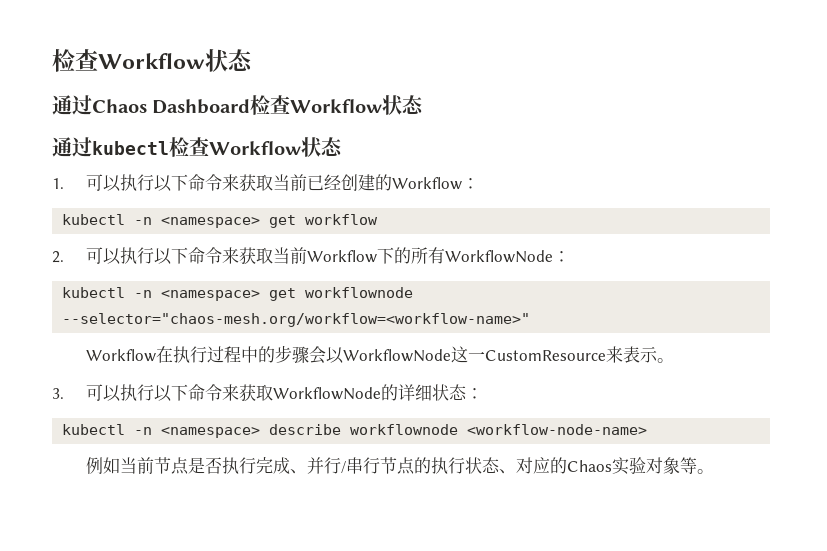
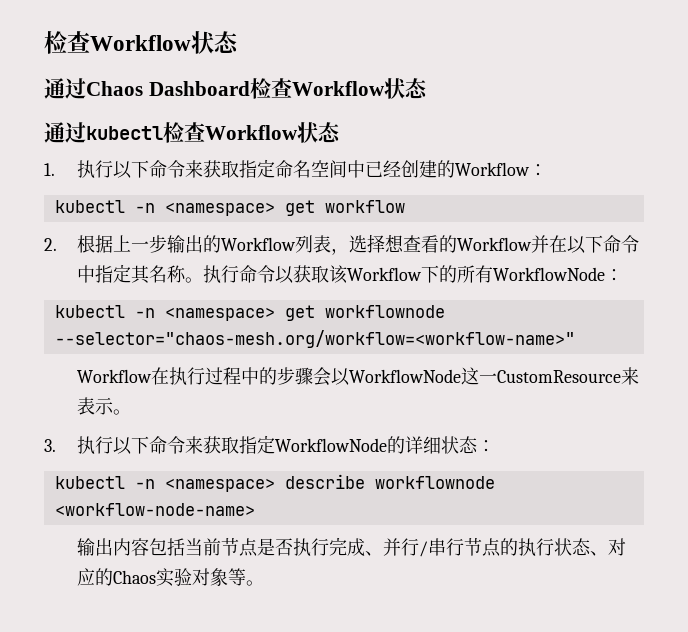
- 1.可以执行以下命令来获取当前已经创建的Workflow：
+ 1.执行以下命令来获取指定命名空间中已经创建的Workflow：
- 2.可以执行以下命令来获取当前Workflow下的所有WorkflowNode：
+ 2.根据上一步输出的Workflow列表，选择想查看的Workflow并在以下命令中指定其名称。执行命令以获取该Workflow下的所有WorkflowNode：
- 3.可以执行以下命令来获取WorkflowNode的详细状态：
+ 3.执行以下命令来获取指定WorkflowNode的详细状态：
- 例如当前节点是否执行完成、并行/串行节点的执行状态、对应的Chaos实验对象等。
+ 输出内容包括当前节点是否执行完成、并行/串行节点的执行状态、对应的Chaos实验对象等。

